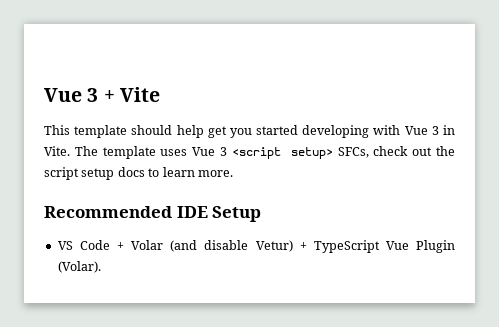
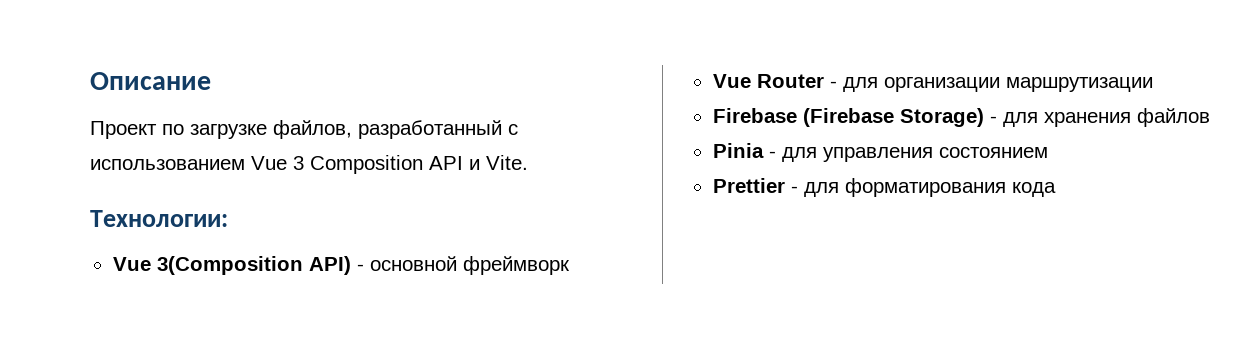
- Vue 3 + Vite
- This template should help get you started developing with Vue 3 in Vite. The template uses Vue 3 <script setup> SFCs, check out the script setup docs to learn more.
- Recommended IDE Setup
- VS Code + Volar (and disable Vetur) + TypeScript Vue Plugin (Volar).
+ Описание
+ Проект по загрузке файлов, разработанный с использованием Vue 3 Composition API и Vite.
+ Технологии:
+ Vue 3(Composition API) - основной фреймворк
+ Vue Router - для организации маршрутизации
+ Firebase (Firebase Storage) - для хранения файлов
+ Pinia - для управления состоянием
+ Prettier - для форматирования кода

